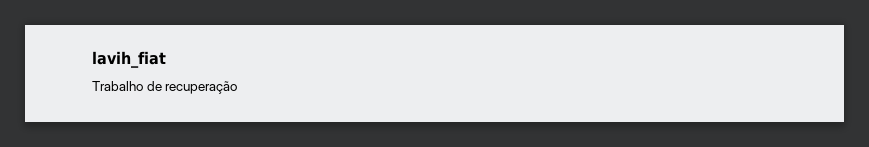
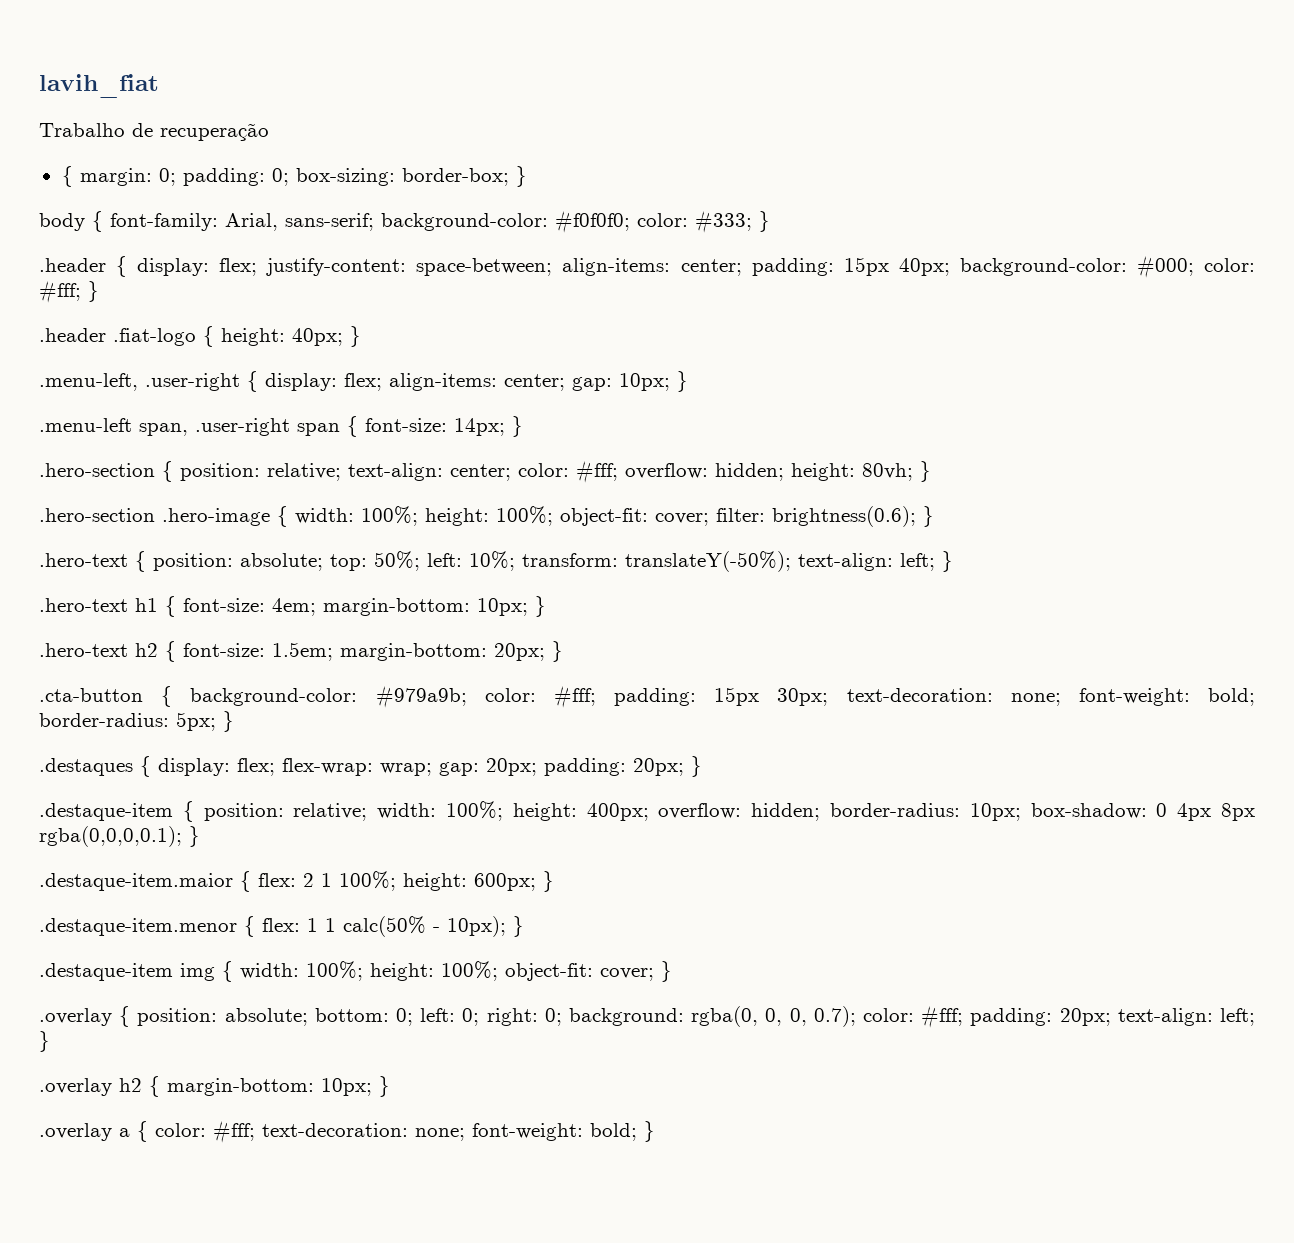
+ { margin: 0; padding: 0; box-sizing: border-box; }
+ body { font-family: Arial, sans-serif; background-color: #f0f0f0; color: #333; }
+ .header { display: flex; justify-content: space-between; align-items: center; padding: 15px 40px; background-color: #000; color: #fff; }
+ .header .fiat-logo { height: 40px; }
+ .menu-left, .user-right { display: flex; align-items: center; gap: 10px; }
+ .menu-left span, .user-right span { font-size: 14px; }
+ .hero-section { position: relative; text-align: center; color: #fff; overflow: hidden; height: 80vh; }
+ .hero-section .hero-image { width: 100%; height: 100%; object-fit: cover; filter: brightness(0.6); }
+ .hero-text { position: absolute; top: 50%; left: 10%; transform: translateY(-50%); text-align: left; }
+ .hero-text h1 { font-size: 4em; margin-bottom: 10px; }
+ .hero-text h2 { font-size: 1.5em; margin-bottom: 20px; }
+ .cta-button { background-color: #979a9b; color: #fff; padding: 15px 30px; text-decoration: none; font-weight: bold; border-radius: 5px; }
+ .destaques { display: flex; flex-wrap: wrap; gap: 20px; padding: 20px; }
+ .destaque-item { position: relative; width: 100%; height: 400px; overflow: hidden; border-radius: 10px; box-shadow: 0 4px 8px rgba(0,0,0,0.1); }
+ .destaque-item.maior { flex: 2 1 100%; height: 600px; }
+ .destaque-item.menor { flex: 1 1 calc(50% - 10px); }
+ .destaque-item img { width: 100%; height: 100%; object-fit: cover; }
+ .overlay { position: absolute; bottom: 0; left: 0; right: 0; background: rgba(0, 0, 0, 0.7); color: #fff; padding: 20px; text-align: left; }
+ .overlay h2 { margin-bottom: 10px; }
+ .overlay a { color: #fff; text-decoration: none; font-weight: bold; }

